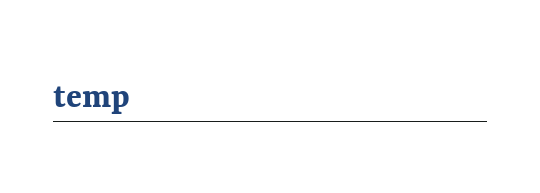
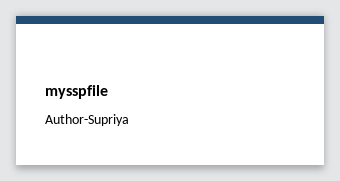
- temp
+ mysspfile
+ Author-Supriya

